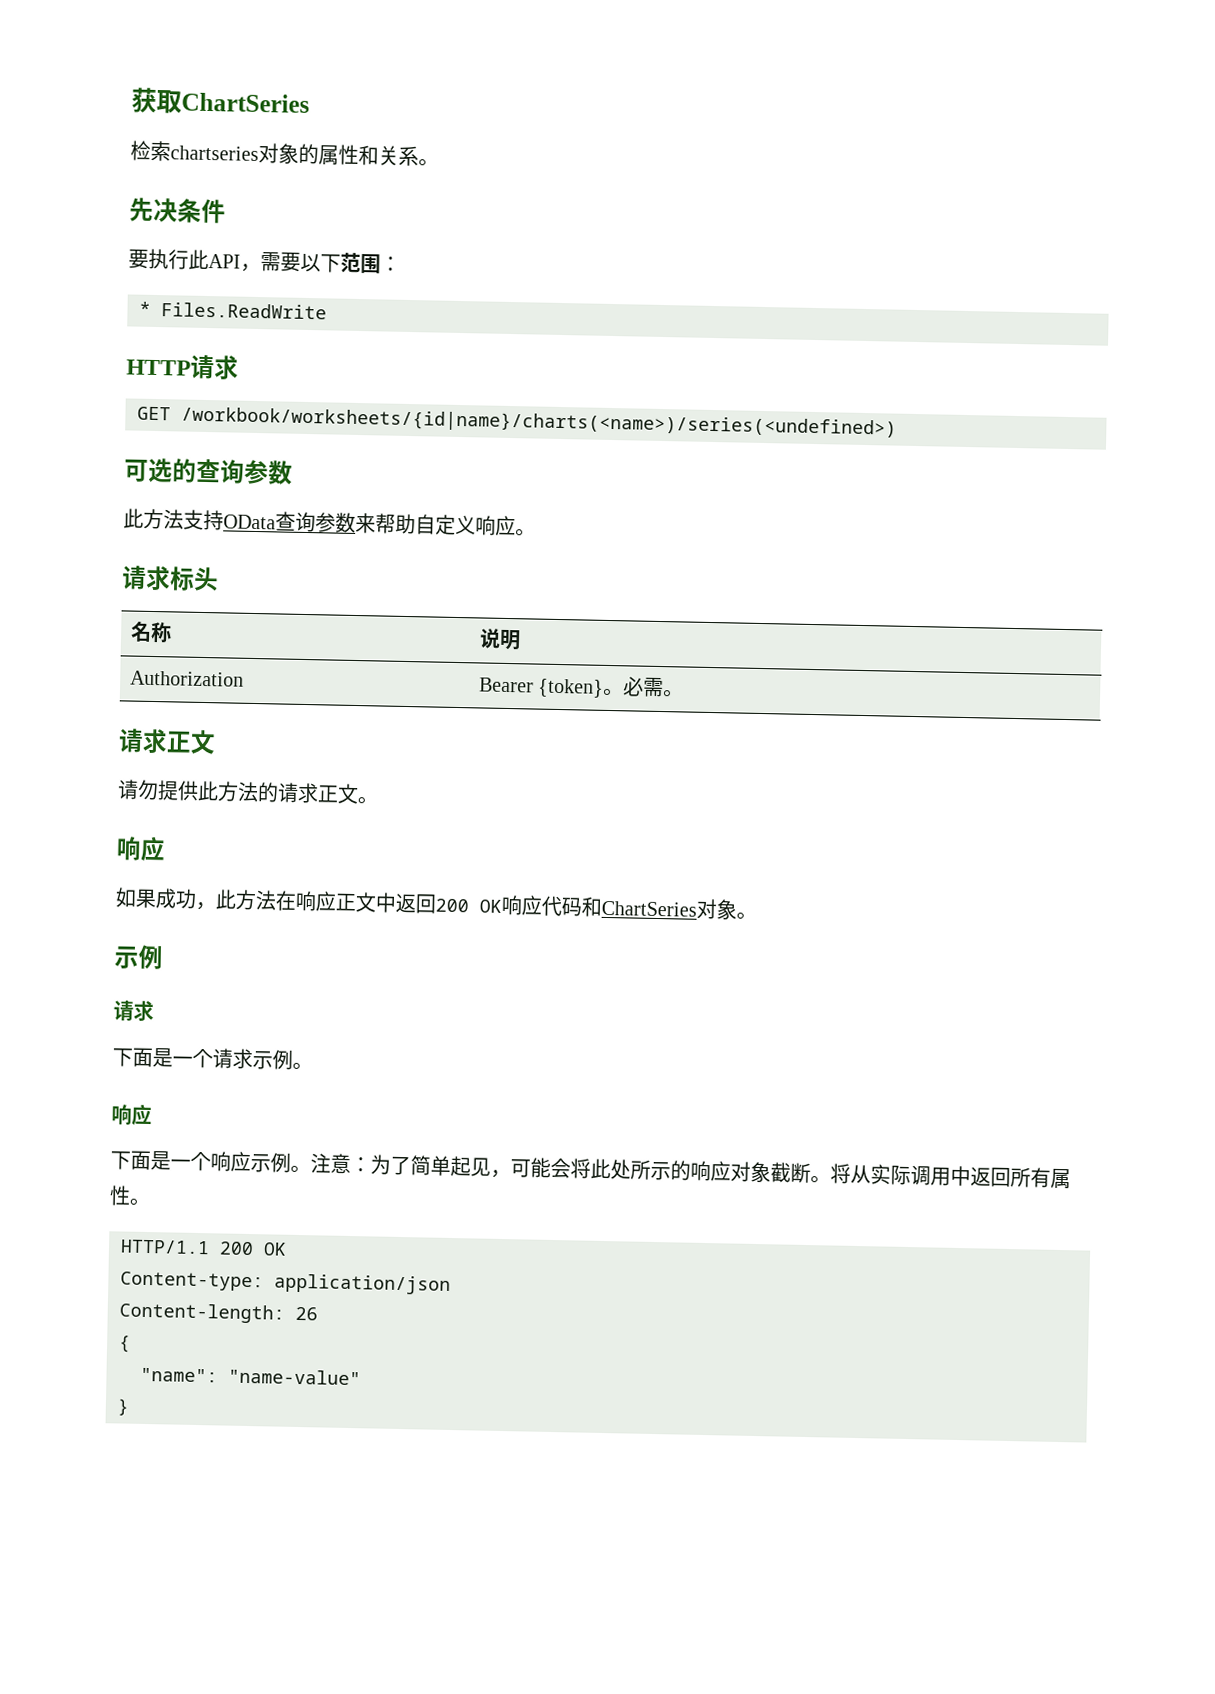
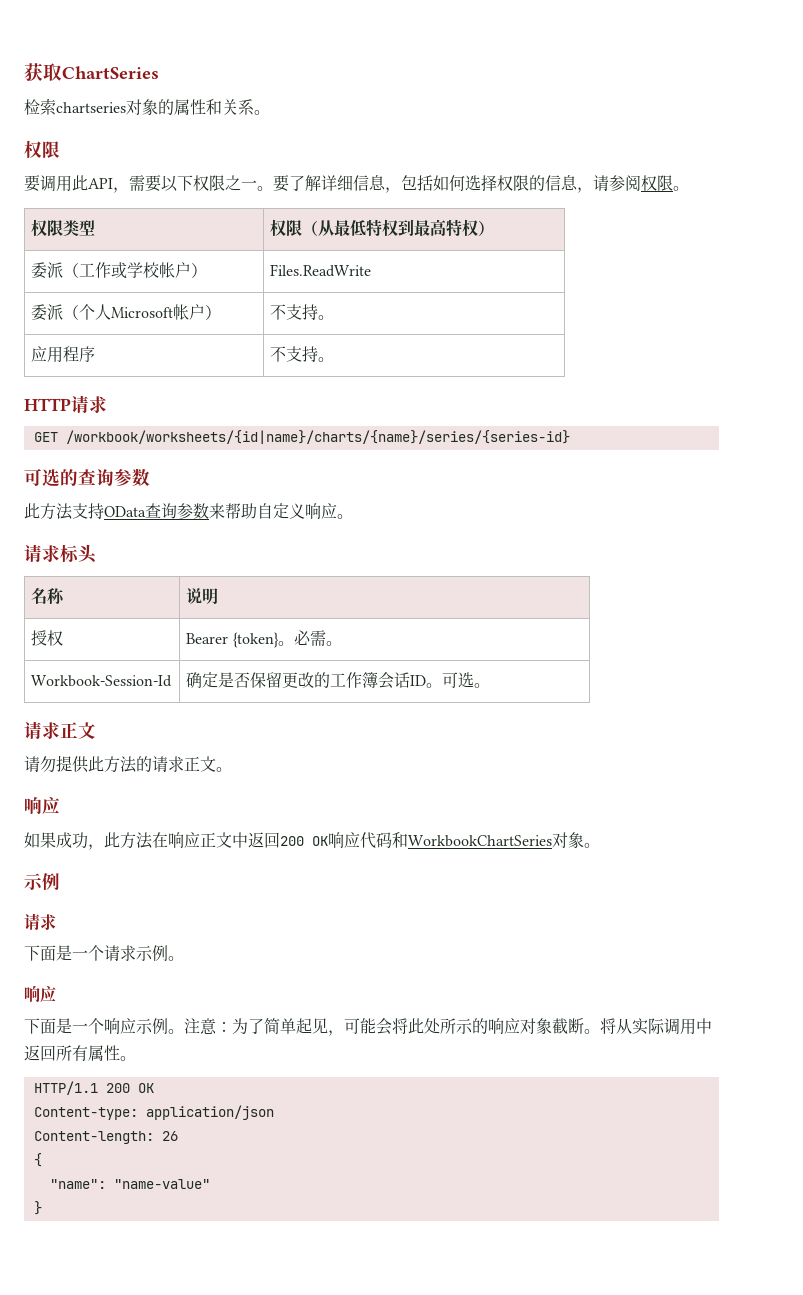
  检索chartseries对象的属性和关系。
- 先决条件
- 要执行此API，需要以下范围：
- * Files.ReadWrite
+ 权限
+ 要调用此API，需要以下权限之一。要了解详细信息，包括如何选择权限的信息，请参阅权限。
+ 权限类型 | 权限（从最低特权到最高特权）
+ 委派（工作或学校帐户） | Files.ReadWrite
+ 委派（个人Microsoft帐户） | 不支持。
+ 应用程序 | 不支持。
- GET /workbook/worksheets/{id|name}/charts(<name>)/series(<undefined>)
+ GET /workbook/worksheets/{id|name}/charts/{name}/series/{series-id}
- Authorization | Bearer {token}。必需。
+ 授权 | Bearer {token}。必需。
+ Workbook-Session-Id | 确定是否保留更改的工作簿会话ID。可选。
- 如果成功，此方法在响应正文中返回200 OK响应代码和ChartSeries对象。
+ 如果成功，此方法在响应正文中返回200 OK响应代码和WorkbookChartSeries对象。

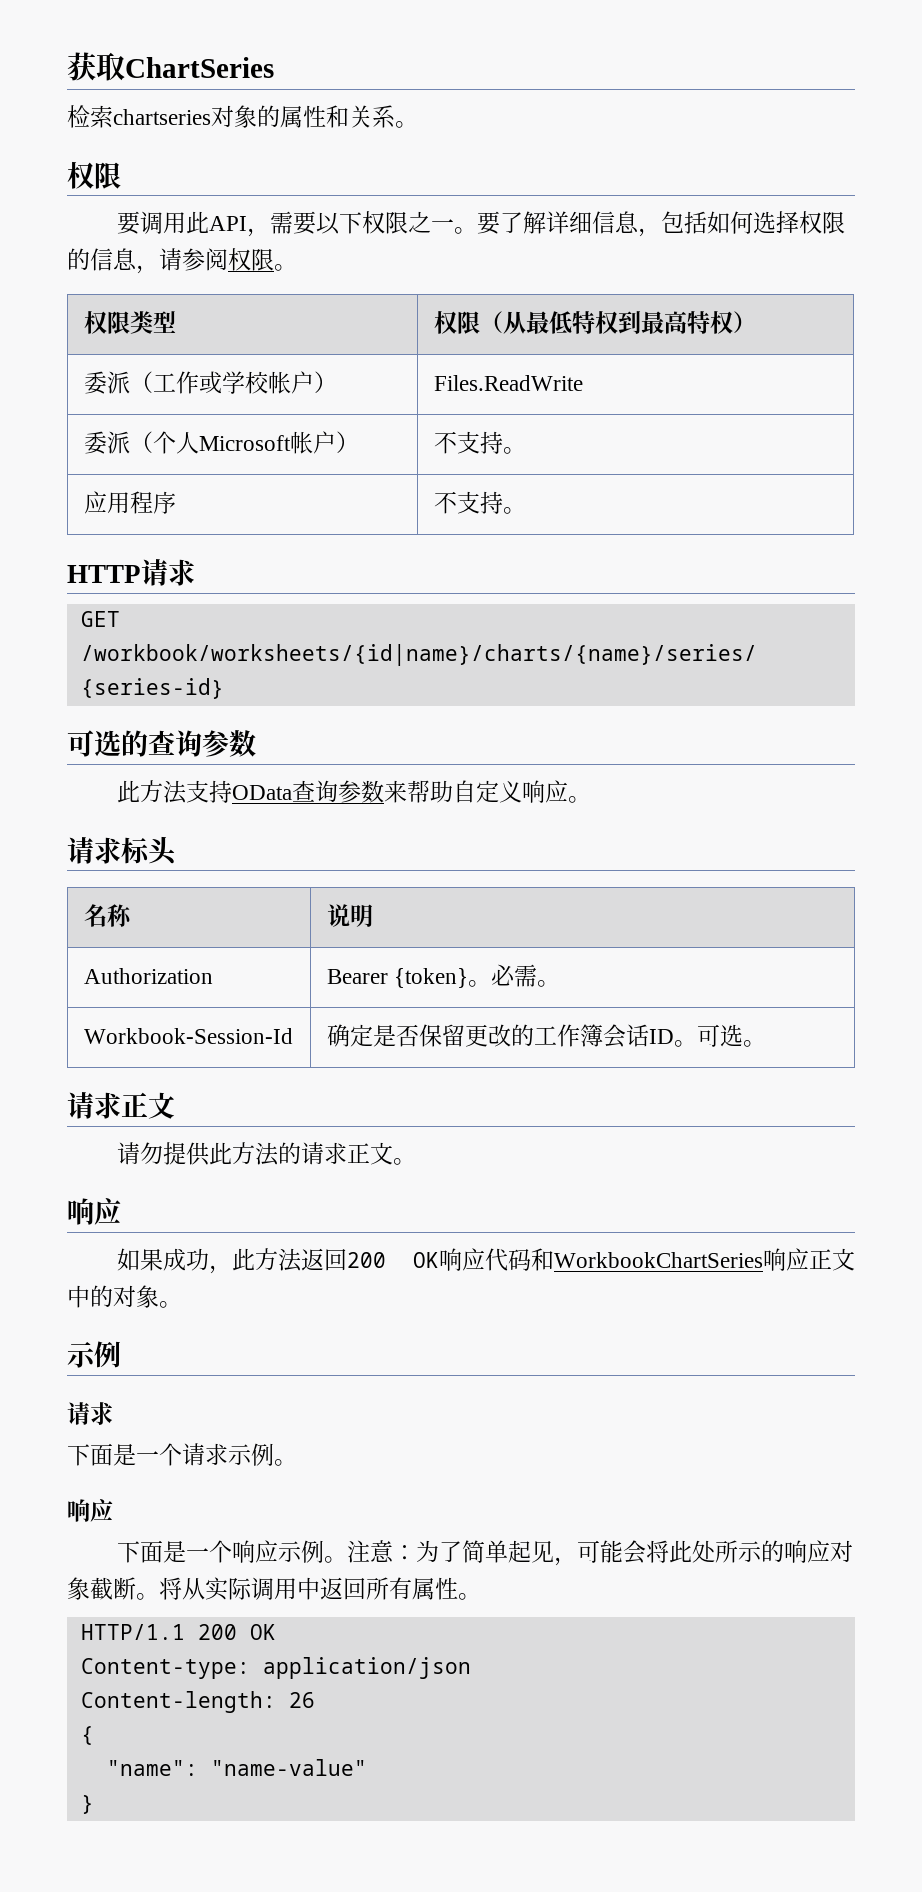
- 授权 | Bearer {token}。必需。
+ Authorization | Bearer {token}。必需。
- 如果成功，此方法在响应正文中返回200 OK响应代码和WorkbookChartSeries对象。
+ 如果成功，此方法返回200 OK响应代码和WorkbookChartSeries响应正文中的对象。

